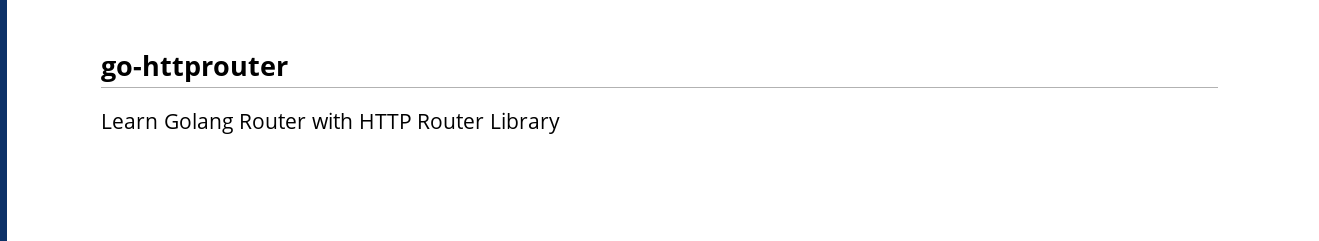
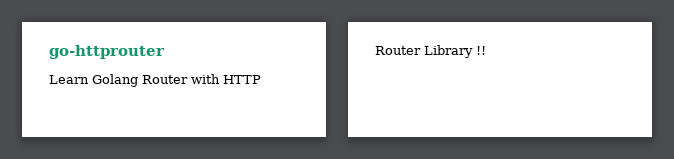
- Learn Golang Router with HTTP Router Library
+ Learn Golang Router with HTTP Router Library !!

